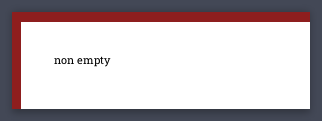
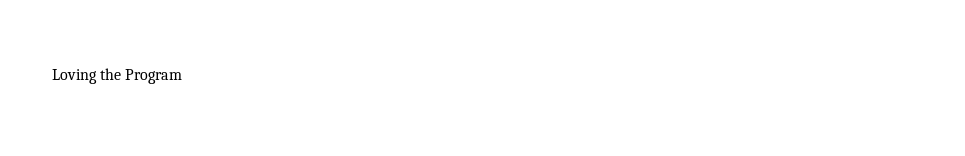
- non empty
+ Loving the Program

